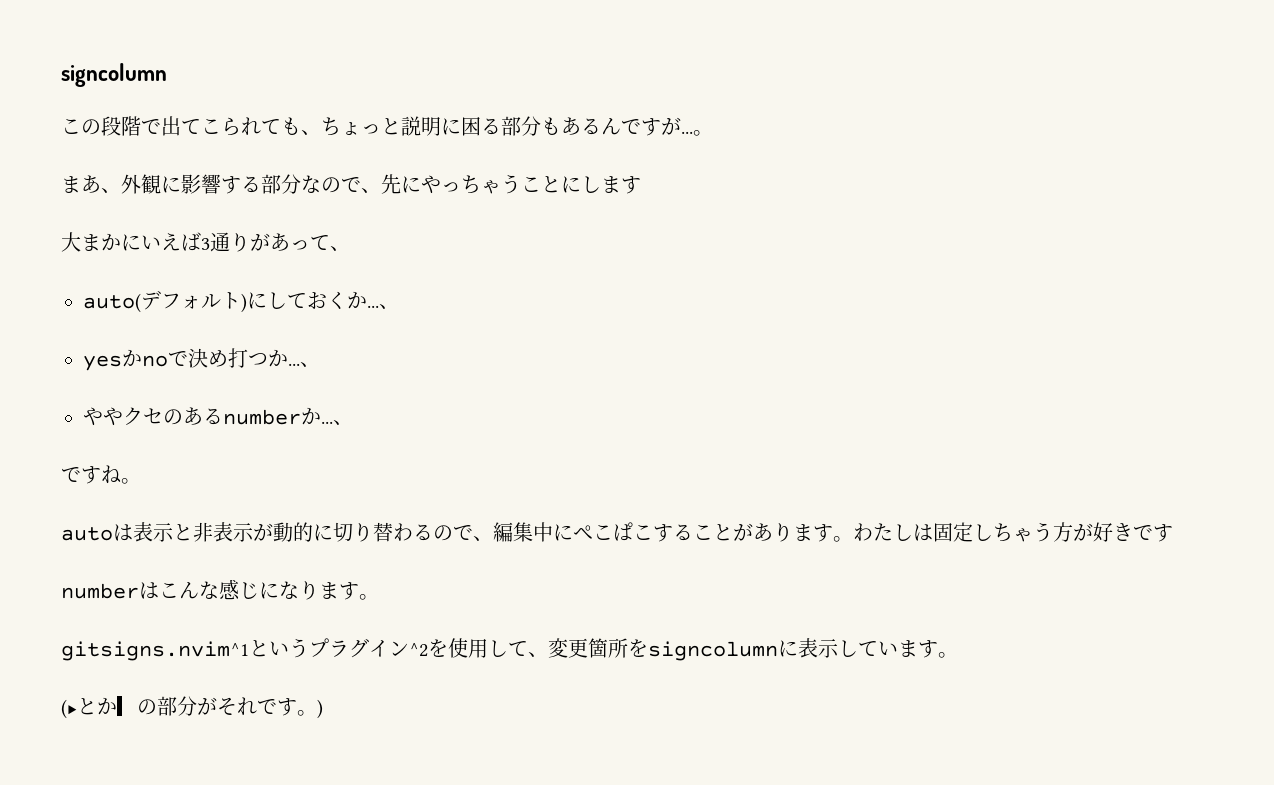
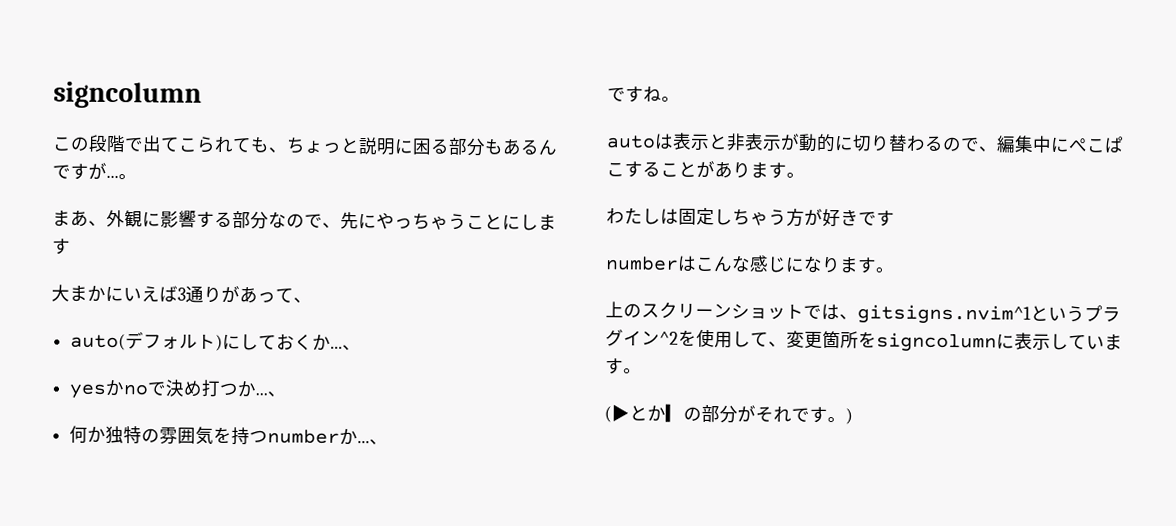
- ややクセのあるnumberか...
+ 何か独特の雰囲気を持つnumberか...
- autoは表示と非表示が動的に切り替わるので、編集中にぺこぱこすることがあります。わたしは固定しちゃう方が好きです
+ autoは表示と非表示が動的に切り替わるので、編集中にぺこぱこすることがあります。
+ わたしは固定しちゃう方が好きです
- gitsigns.nvim^1というプラグイン^2を使用して、変更箇所をsigncolumnに表示しています。
+ 上のスクリーンショットでは、gitsigns.nvim^1というプラグイン^2を使用して、変更箇所をsigncolumnに表示しています。

